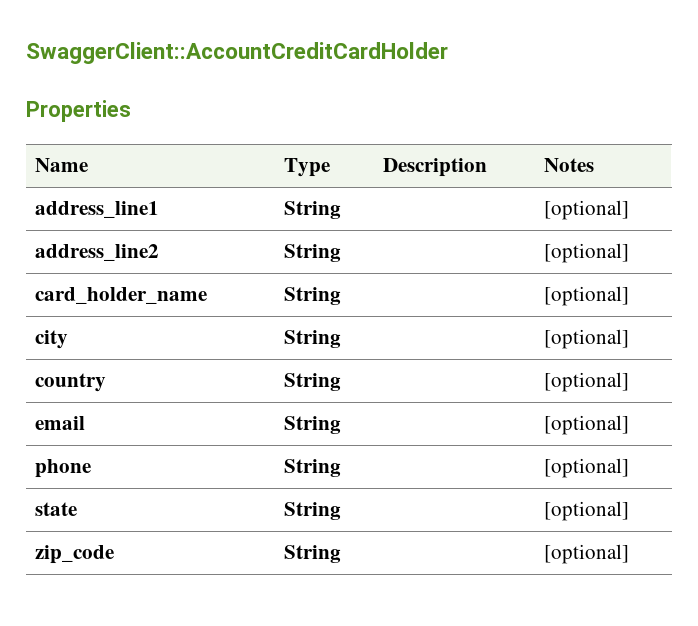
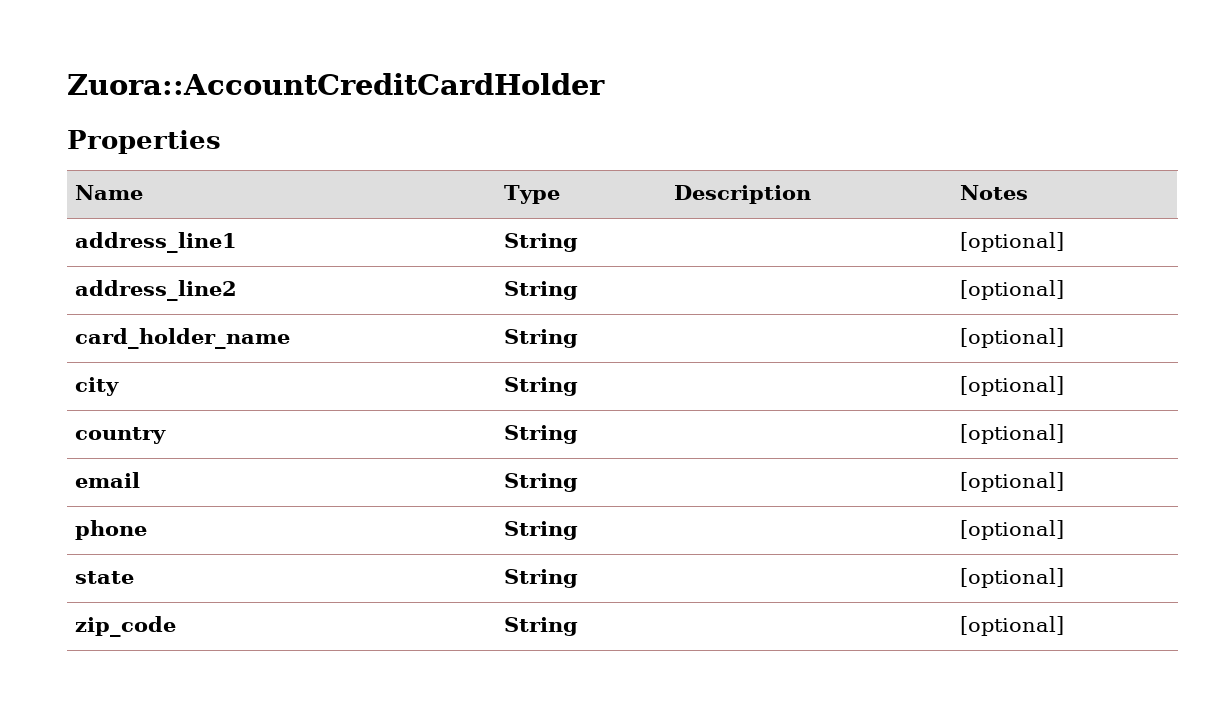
- SwaggerClient::AccountCreditCardHolder
+ Zuora::AccountCreditCardHolder

